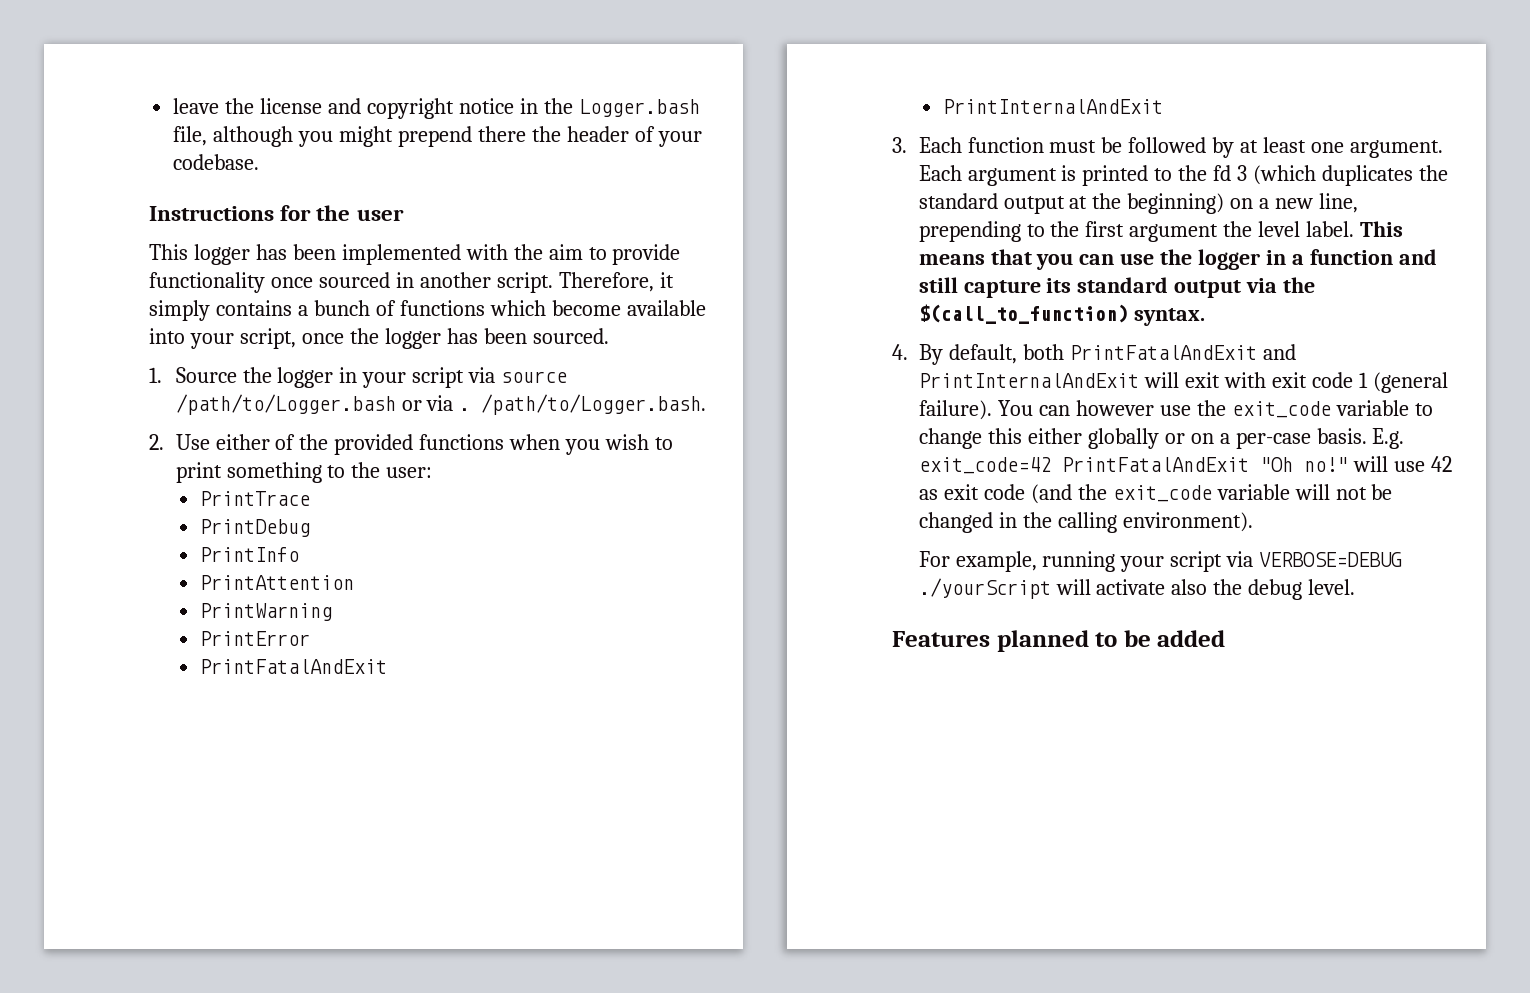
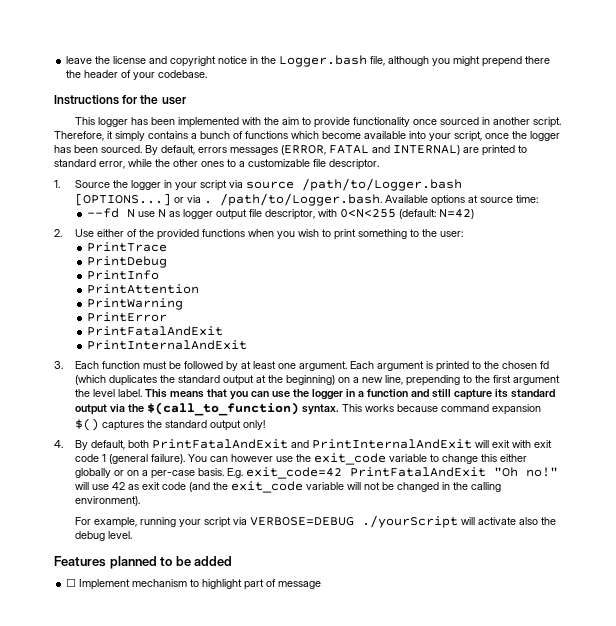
+ By default, errors messages (ERROR, FATAL and INTERNAL) are printed to standard error, while the other ones to a customizable file descriptor.
- 1. Source the logger in your script via source /path/to/Logger.bash or via .
+ 1. Source the logger in your script via source /path/to/Logger.bash [OPTIONS...] or via .
- /path/to/Logger.bash.
+ /path/to/Logger.bash. Available options at source time:
+ --fd N use N as logger output file descriptor, with 0<N<255 (default: N=42)
- Each argument is printed to the fd 3 (which duplicates the standard output at the beginning) on a new line, prepending to the first argument the level label.
+ Each argument is printed to the chosen fd (which duplicates the standard output at the beginning) on a new line, prepending to the first argument the level label.
+ This works because command expansion $() captures the standard output only!
+ ☐ Implement mechanism to highlight part of message

